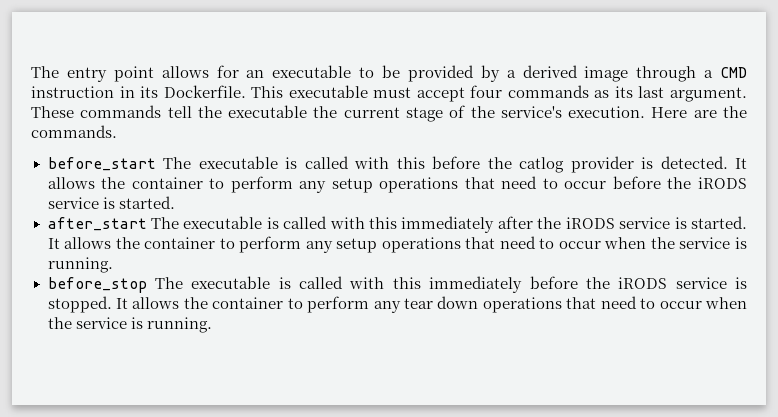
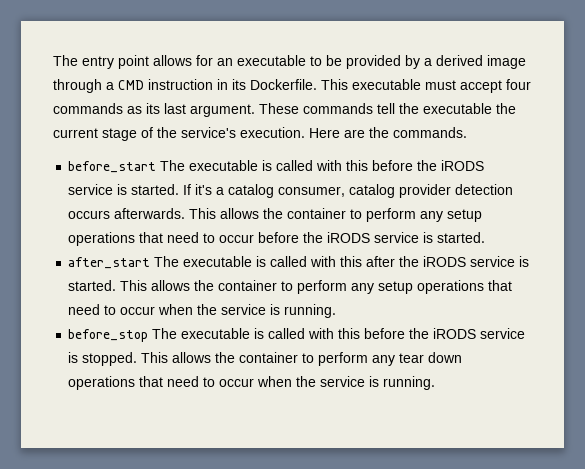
- before_start The executable is called with this before the catlog provider is detected. It allows the container to perform any setup operations that need to occur before the iRODS service is started.
+ before_start The executable is called with this before the iRODS service is started. If it's a catalog consumer, catalog provider detection occurs afterwards. This allows the container to perform any setup operations that need to occur before the iRODS service is started.
- after_start The executable is called with this immediately after the iRODS service is started.
+ after_start The executable is called with this after the iRODS service is started.
- It allows the container to perform any setup operations that need to occur when the service is running.
+ This allows the container to perform any setup operations that need to occur when the service is running.
- before_stop The executable is called with this immediately before the iRODS service is stopped.
+ before_stop The executable is called with this before the iRODS service is stopped.
- It allows the container to perform any tear down operations that need to occur when the service is running.
+ This allows the container to perform any tear down operations that need to occur when the service is running.

